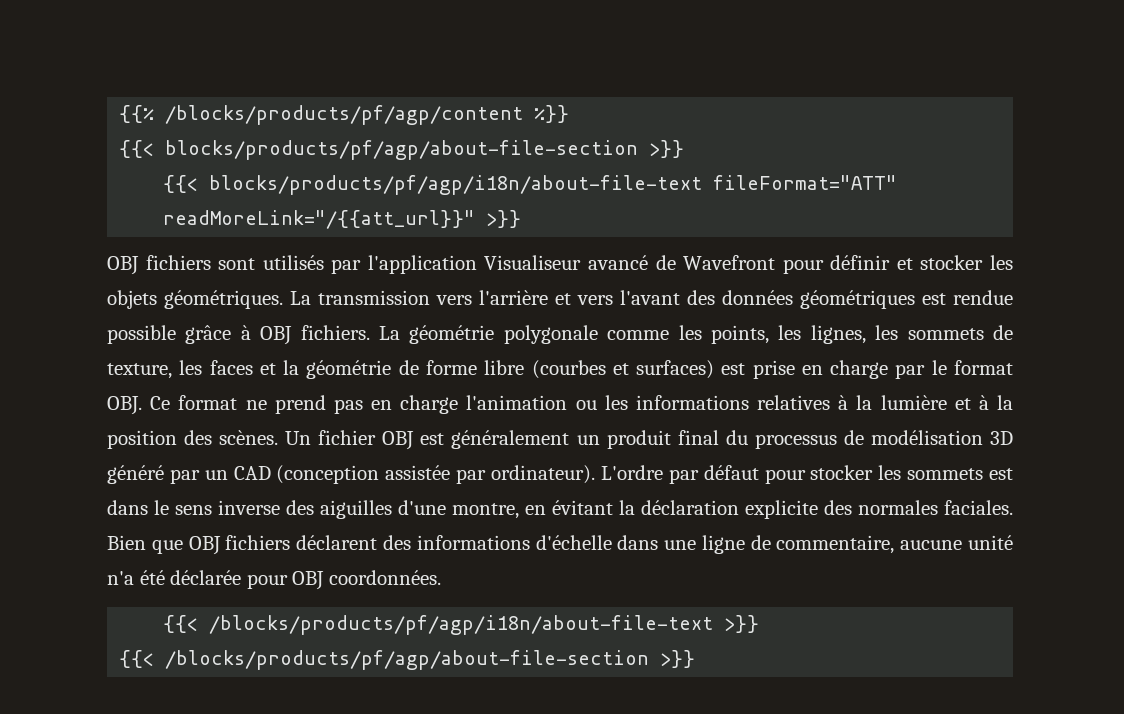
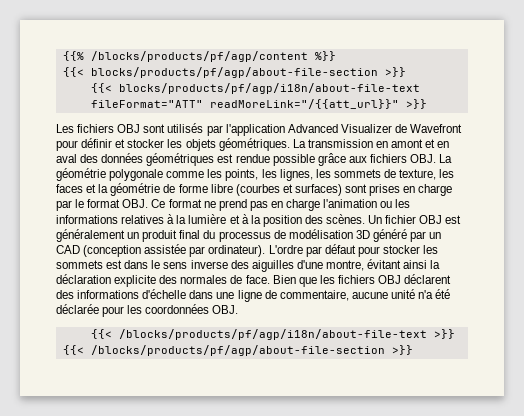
- OBJ fichiers sont utilisés par l'application Visualiseur avancé de Wavefront pour définir et stocker les objets géométriques.
+ Les fichiers OBJ sont utilisés par l'application Advanced Visualizer de Wavefront pour définir et stocker les objets géométriques.
- La transmission vers l'arrière et vers l'avant des données géométriques est rendue possible grâce à OBJ fichiers. La géométrie polygonale comme les points, les lignes, les sommets de texture, les faces et la géométrie de forme libre (courbes et surfaces) est prise en charge par le format OBJ. Ce format ne prend pas en charge l'animation ou les informations relatives à la lumière et à la position des scènes.
+ La transmission en amont et en aval des données géométriques est rendue possible grâce aux fichiers OBJ. La géométrie polygonale comme les points, les lignes, les sommets de texture, les faces et la géométrie de forme libre (courbes et surfaces) sont prises en charge par le format OBJ. Ce format ne prend pas en charge l'animation ou les informations relatives à la lumière et à la position des scènes.
- L'ordre par défaut pour stocker les sommets est dans le sens inverse des aiguilles d'une montre, en évitant la déclaration explicite des normales faciales. Bien que OBJ fichiers déclarent des informations d'échelle dans une ligne de commentaire, aucune unité n'a été déclarée pour OBJ coordonnées.
+ L'ordre par défaut pour stocker les sommets est dans le sens inverse des aiguilles d'une montre, évitant ainsi la déclaration explicite des normales de face. Bien que les fichiers OBJ déclarent des informations d'échelle dans une ligne de commentaire, aucune unité n'a été déclarée pour les coordonnées OBJ.

